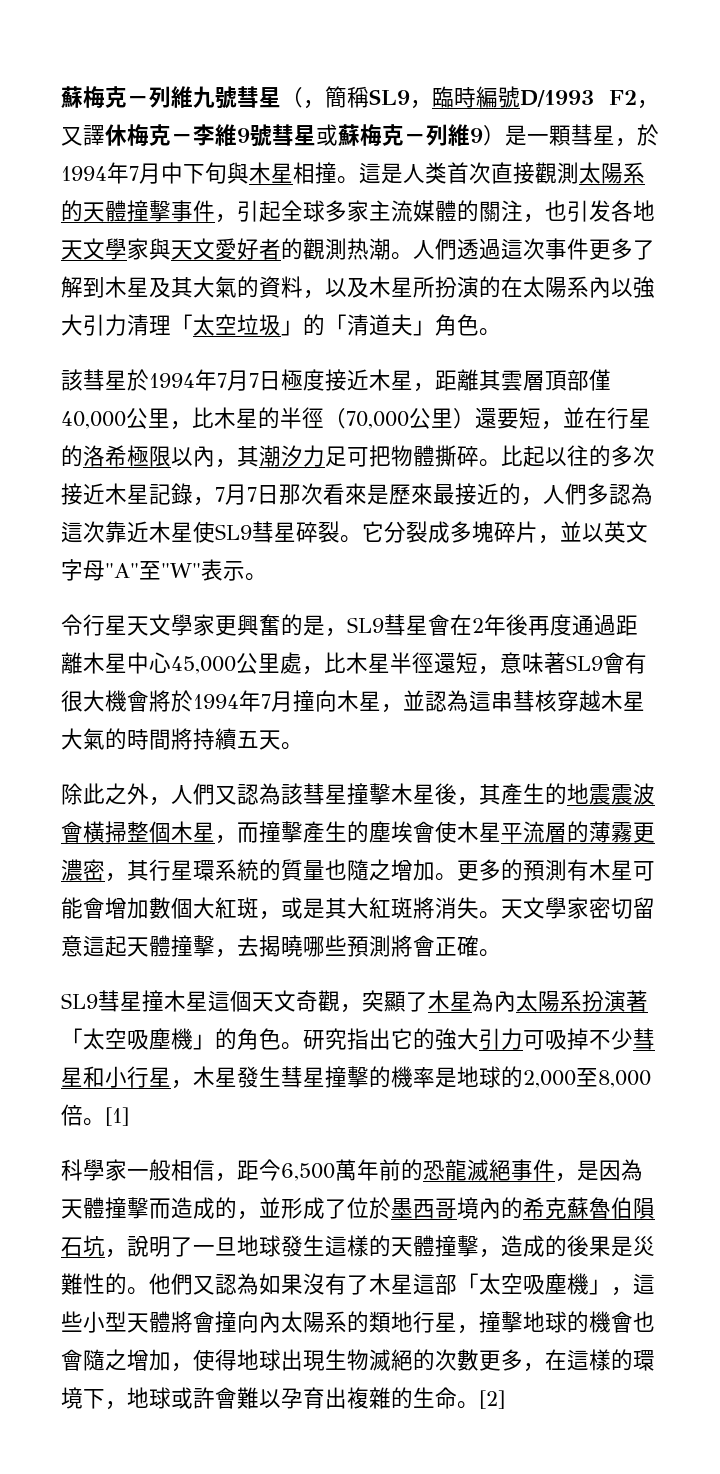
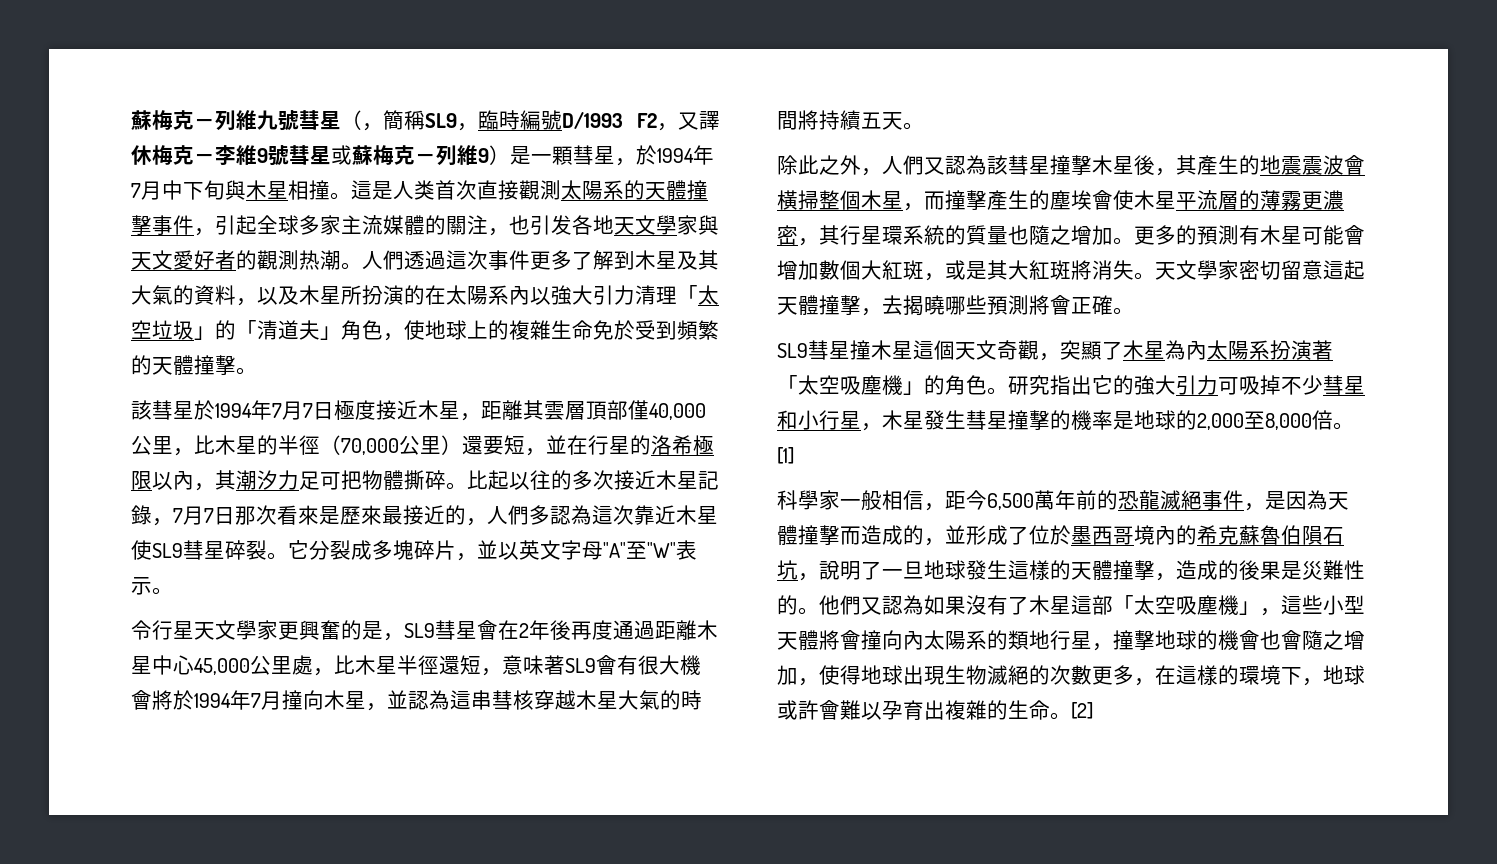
- 人們透過這次事件更多了解到木星及其大氣的資料，以及木星所扮演的在太陽系內以強大引力清理「太空垃圾」的「清道夫」角色。
+ 人們透過這次事件更多了解到木星及其大氣的資料，以及木星所扮演的在太陽系內以強大引力清理「太空垃圾」的「清道夫」角色，使地球上的複雜生命免於受到頻繁的天體撞擊。

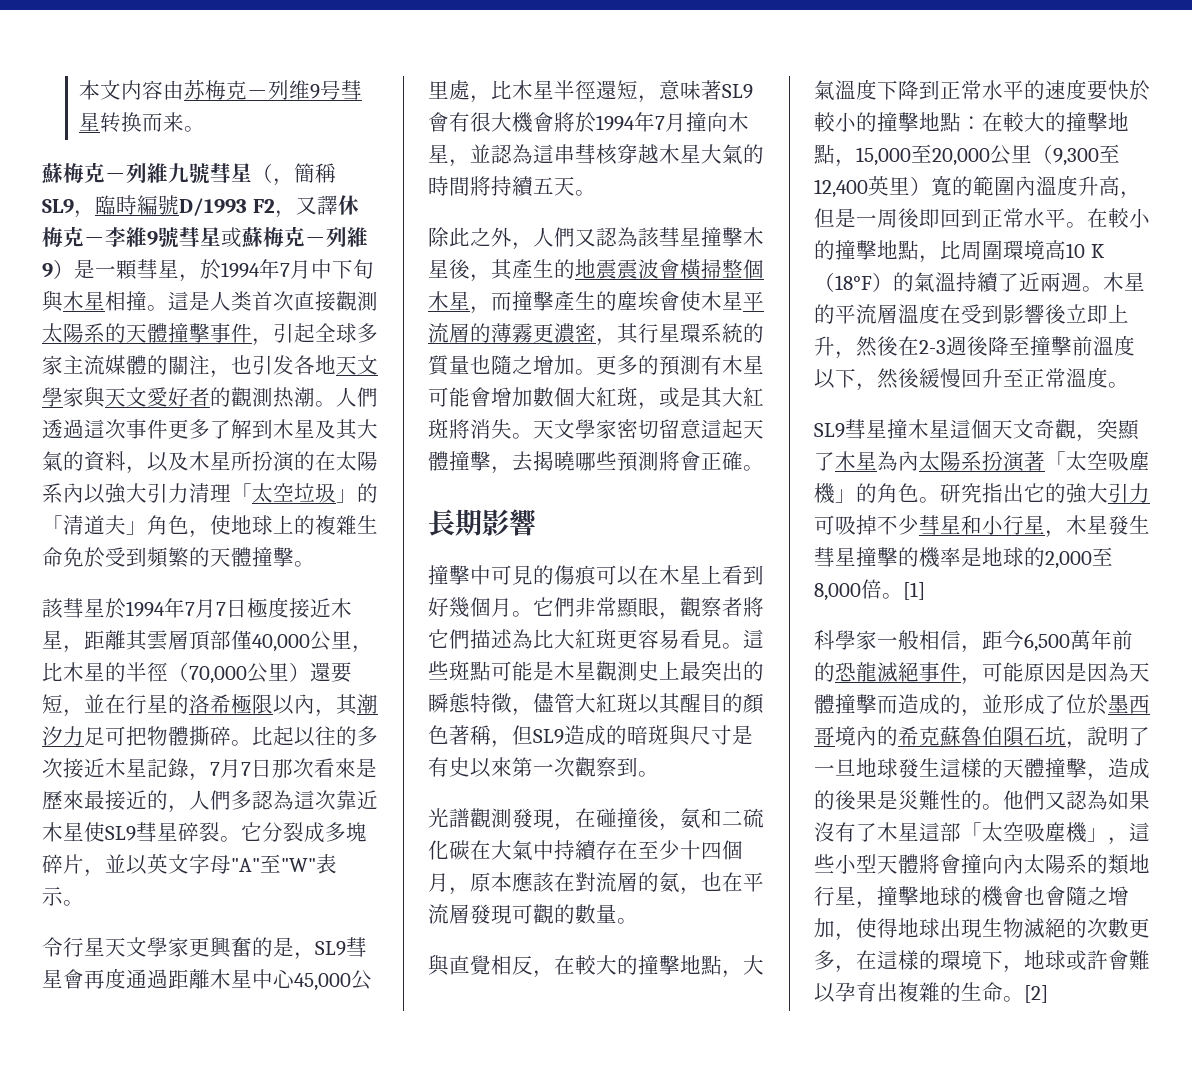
+ 本文内容由苏梅克－列维9号彗星转换而来。
- 令行星天文學家更興奮的是，SL9彗星會在2年後再度通過距離木星中心45,000公里處，比木星半徑還短，意味著SL9會有很大機會將於1994年7月撞向木星，並認為這串彗核穿越木星大氣的時間將持續五天。
+ 令行星天文學家更興奮的是，SL9彗星會再度通過距離木星中心45,000公里處，比木星半徑還短，意味著SL9會有很大機會將於1994年7月撞向木星，並認為這串彗核穿越木星大氣的時間將持續五天。
+ 長期影響
+ 撞擊中可見的傷痕可以在木星上看到好幾個月。它們非常顯眼，觀察者將它們描述為比大紅斑更容易看見。這些斑點可能是木星觀測史上最突出的瞬態特徵，儘管大紅斑以其醒目的顏色著稱，但SL9造成的暗斑與尺寸是有史以來第一次觀察到。
+ 光譜觀測發現，在碰撞後，氨和二硫化碳在大氣中持續存在至少十四個月，原本應該在對流層的氨，也在平流層發現可觀的數量。
+ 與直覺相反，在較大的撞擊地點，大氣溫度下降到正常水平的速度要快於較小的撞擊地點：在較大的撞擊地點，15,000至20,000公里（9,300至12,400英里）寬的範圍內溫度升高，但是一周後即回到正常水平。在較小的撞擊地點，比周圍環境高10 K（18°F）的氣溫持續了近兩週。木星的平流層溫度在受到影響後立即上升，然後在2-3週後降至撞擊前溫度以下，然後緩慢回升至正常溫度。
- 科學家一般相信，距今6,500萬年前的恐龍滅絕事件，是因為天體撞擊而造成的，並形成了位於墨西哥境內的希克蘇魯伯隕石坑，說明了一旦地球發生這樣的天體撞擊，造成的後果是災難性的。
+ 科學家一般相信，距今6,500萬年前的恐龍滅絕事件，可能原因是因為天體撞擊而造成的，並形成了位於墨西哥境內的希克蘇魯伯隕石坑，說明了一旦地球發生這樣的天體撞擊，造成的後果是災難性的。

